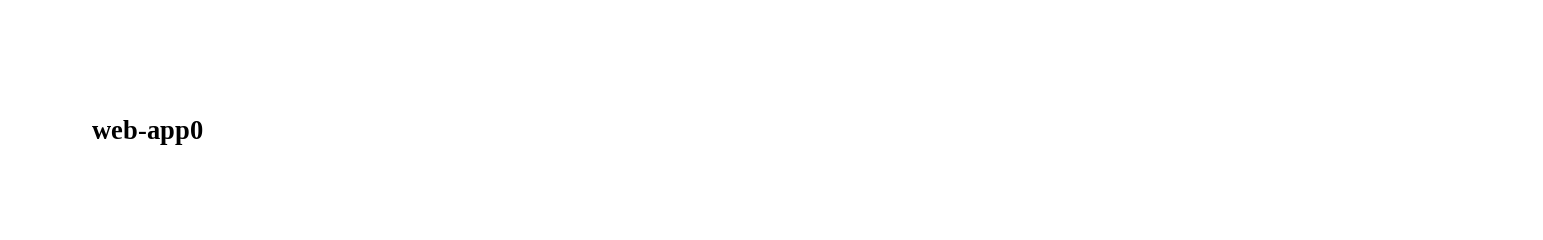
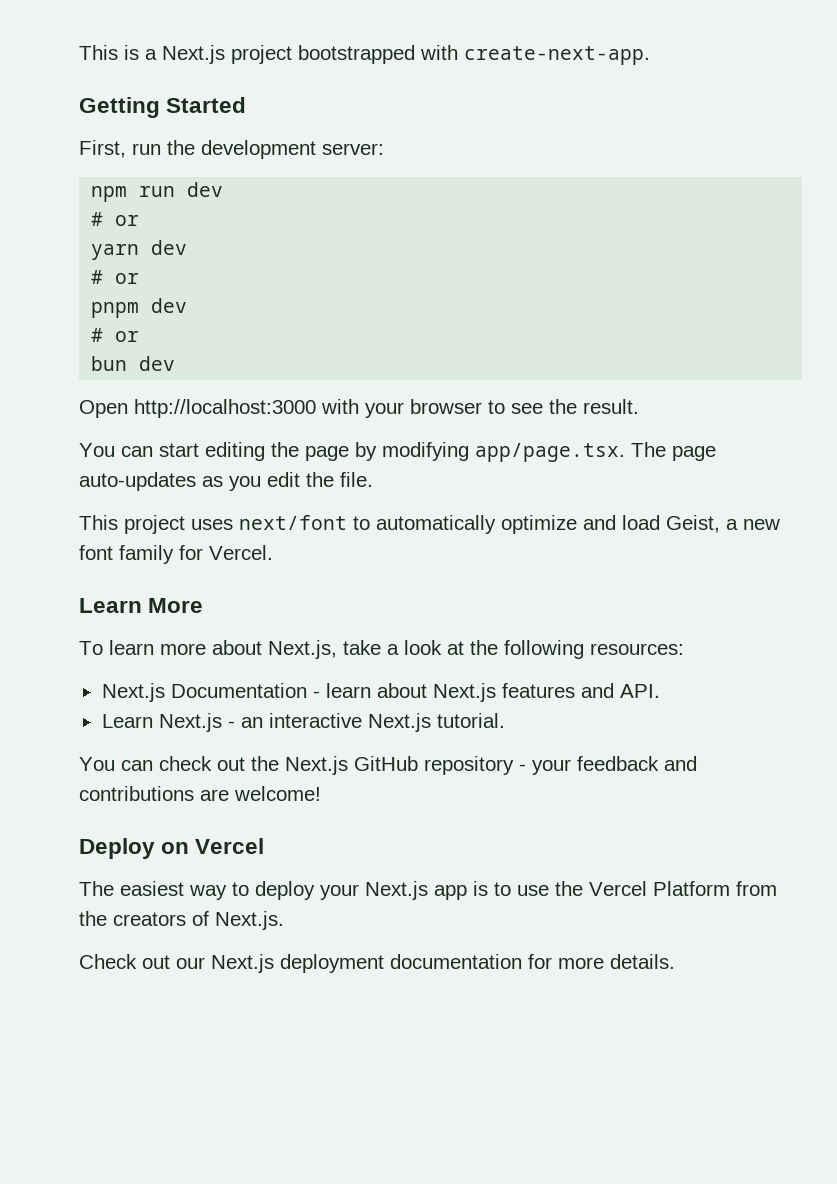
- web-app0
+ This is a Next.js project bootstrapped with create-next-app.
+ Getting Started
+ First, run the development server:
+ npm run dev
+ # or
+ yarn dev
+ # or
+ pnpm dev
+ # or
+ bun dev
+ Open http://localhost:3000 with your browser to see the result.
+ You can start editing the page by modifying app/page.tsx. The page auto-updates as you edit the file.
+ This project uses next/font to automatically optimize and load Geist, a new font family for Vercel.
+ Learn More
+ To learn more about Next.js, take a look at the following resources:
+ Next.js Documentation - learn about Next.js features and API.
+ Learn Next.js - an interactive Next.js tutorial.
+ You can check out the Next.js GitHub repository - your feedback and contributions are welcome!
+ Deploy on Vercel
+ The easiest way to deploy your Next.js app is to use the Vercel Platform from the creators of Next.js.
+ Check out our Next.js deployment documentation for more details.

